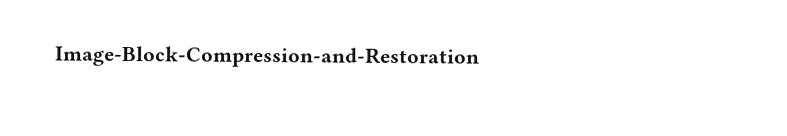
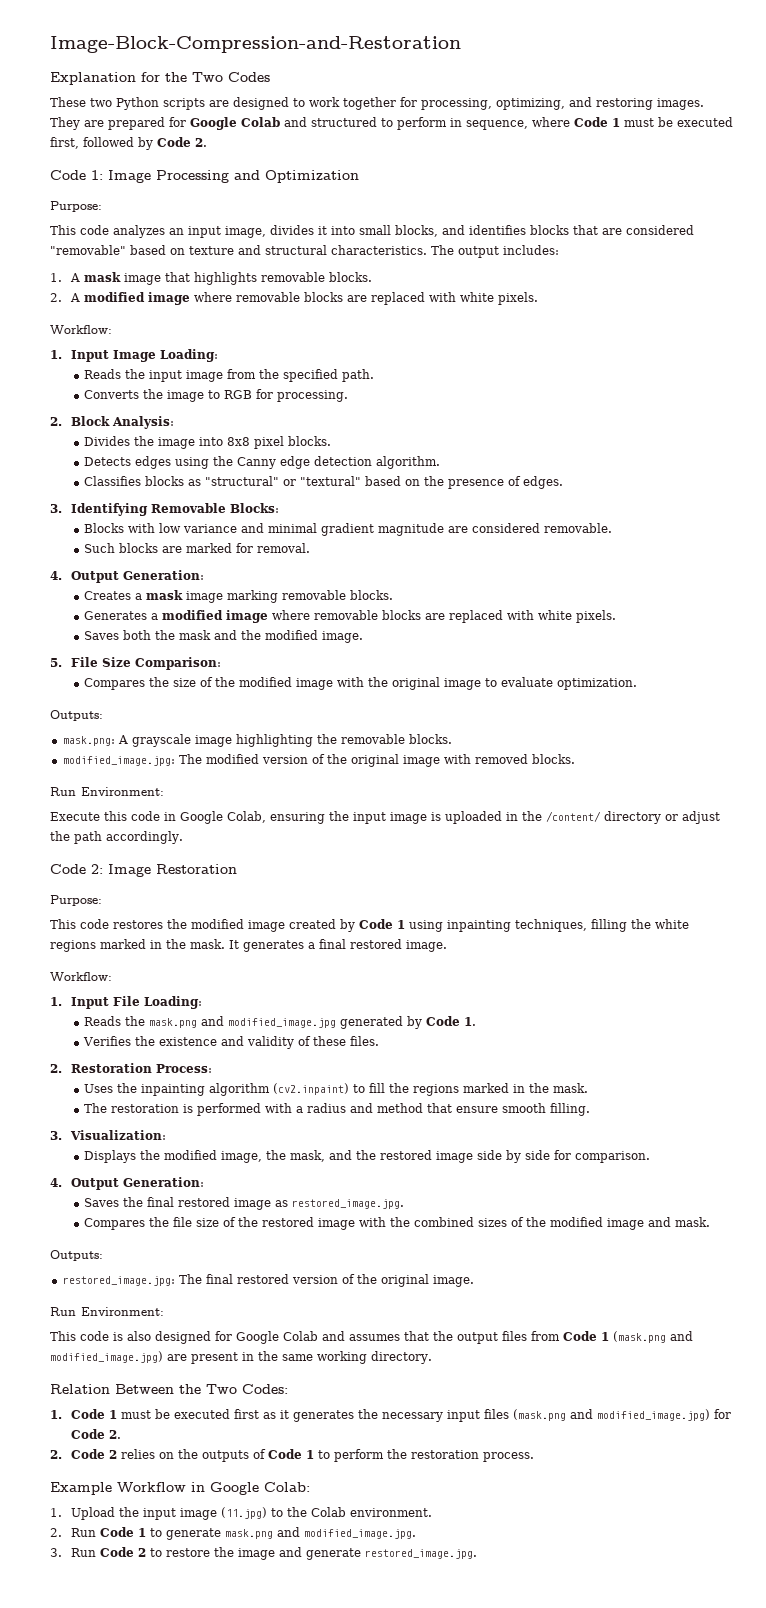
+ Explanation for the Two Codes
+ These two Python scripts are designed to work together for processing, optimizing, and restoring images. They are prepared for Google Colab and structured to perform in sequence, where Code 1 must be executed first, followed by Code 2.
+ Code 1: Image Processing and Optimization
+ Purpose:
+ This code analyzes an input image, divides it into small blocks, and identifies blocks that are considered "removable" based on texture and structural characteristics. The output includes:
+ 1. A mask image that highlights removable blocks.
+ 2. A modified image where removable blocks are replaced with white pixels.
+ Workflow:
+ 1. Input Image Loading:
+ Reads the input image from the specified path.
+ Converts the image to RGB for processing.
+ 2. Block Analysis:
+ Divides the image into 8x8 pixel blocks.
+ Detects edges using the Canny edge detection algorithm.
+ Classifies blocks as "structural" or "textural" based on the presence of edges.
+ 3. Identifying Removable Blocks:
+ Blocks with low variance and minimal gradient magnitude are considered removable.
+ Such blocks are marked for removal.
+ 4. Output Generation:
+ Creates a mask image marking removable blocks.
+ Generates a modified image where removable blocks are replaced with white pixels.
+ Saves both the mask and the modified image.
+ 5. File Size Comparison:
+ Compares the size of the modified image with the original image to evaluate optimization.
+ Outputs:
+ mask.png: A grayscale image highlighting the removable blocks.
+ modified_image.jpg: The modified version of the original image with removed blocks.
+ Run Environment:
+ Execute this code in Google Colab, ensuring the input image is uploaded in the /content/ directory or adjust the path accordingly.
+ Code 2: Image Restoration
+ Purpose:
+ This code restores the modified image created by Code 1 using inpainting techniques, filling the white regions marked in the mask. It generates a final restored image.
+ Workflow:
+ 1. Input File Loading:
+ Reads the mask.png and modified_image.jpg generated by Code 1.
+ Verifies the existence and validity of these files.
+ 2. Restoration Process:
+ Uses the inpainting algorithm (cv2.inpaint) to fill the regions marked in the mask.
+ The restoration is performed with a radius and method that ensure smooth filling.
+ 3. Visualization:
+ Displays the modified image, the mask, and the restored image side by side for comparison.
+ 4. Output Generation:
+ Saves the final restored image as restored_image.jpg.
+ Compares the file size of the restored image with the combined sizes of the modified image and mask.
+ Outputs:
+ restored_image.jpg: The final restored version of the original image.
+ Run Environment:
+ This code is also designed for Google Colab and assumes that the output files from Code 1 (mask.png and modified_image.jpg) are present in the same working directory.
+ Relation Between the Two Codes:
+ 1. Code 1 must be executed first as it generates the necessary input files (mask.png and modified_image.jpg) for Code 2.
+ 2. Code 2 relies on the outputs of Code 1 to perform the restoration process.
+ Example Workflow in Google Colab:
+ 1. Upload the input image (11.jpg) to the Colab environment.
+ 2. Run Code 1 to generate mask.png and modified_image.jpg.
+ 3. Run Code 2 to restore the image and generate restored_image.jpg.

